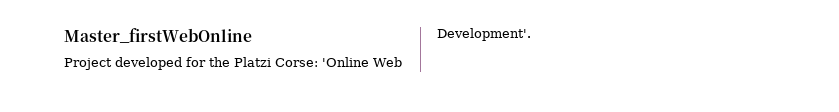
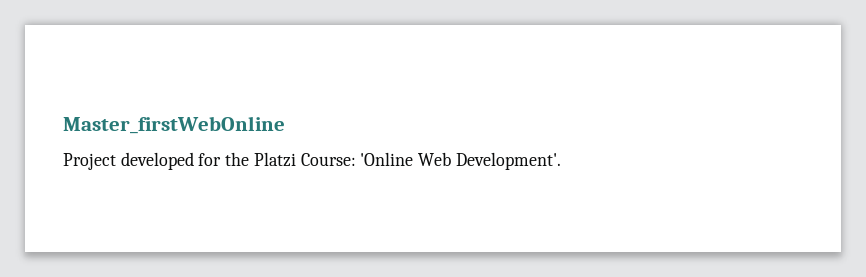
- Project developed for the Platzi Corse: 'Online Web Development'.
+ Project developed for the Platzi Course: 'Online Web Development'.

